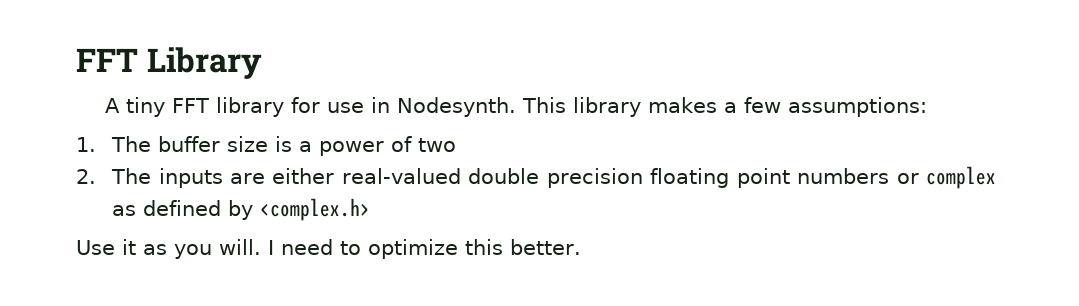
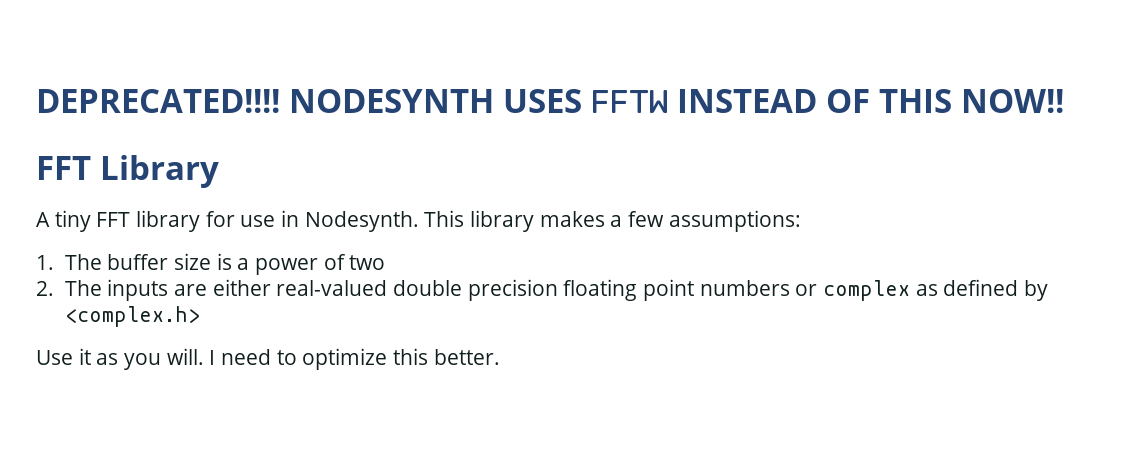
+ DEPRECATED!!!! NODESYNTH USES FFTW INSTEAD OF THIS NOW!!

